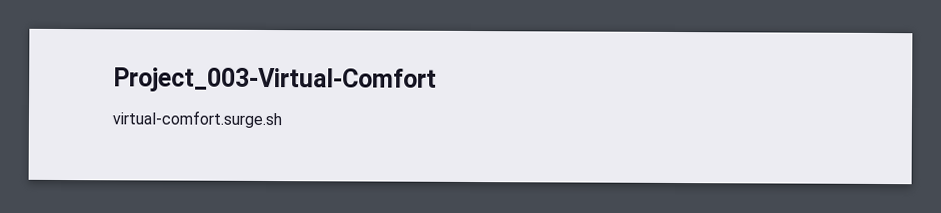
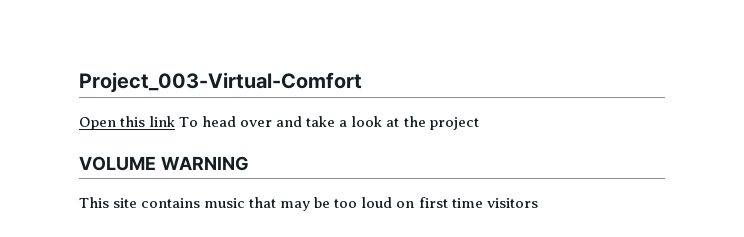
- virtual-comfort.surge.sh
+ Open this link To head over and take a look at the project
+ VOLUME WARNING
+ This site contains music that may be too loud on first time visitors

